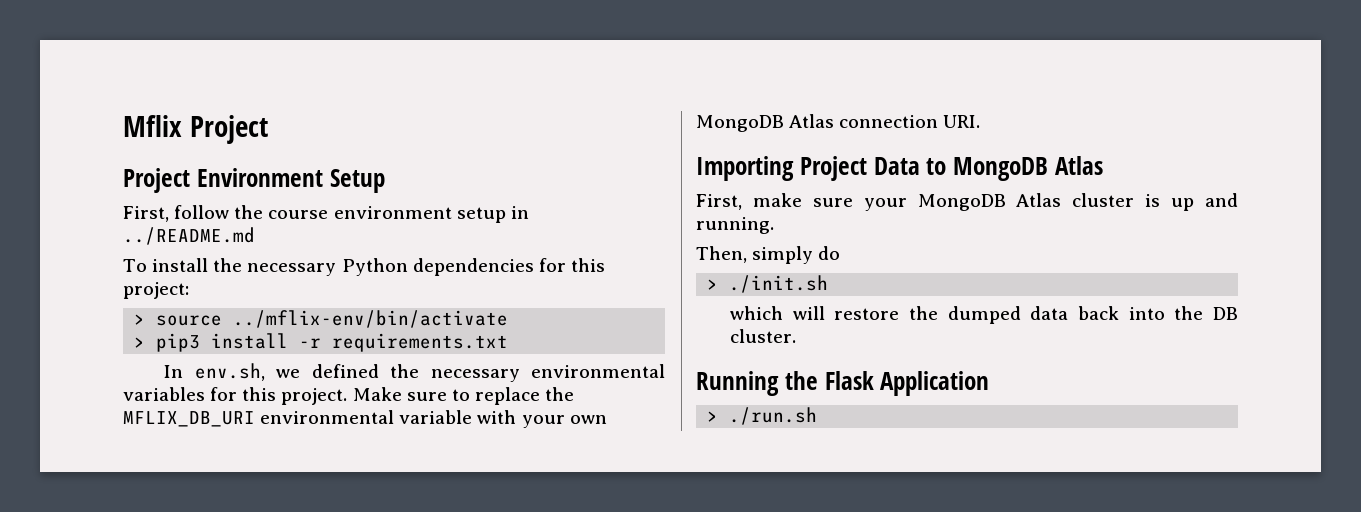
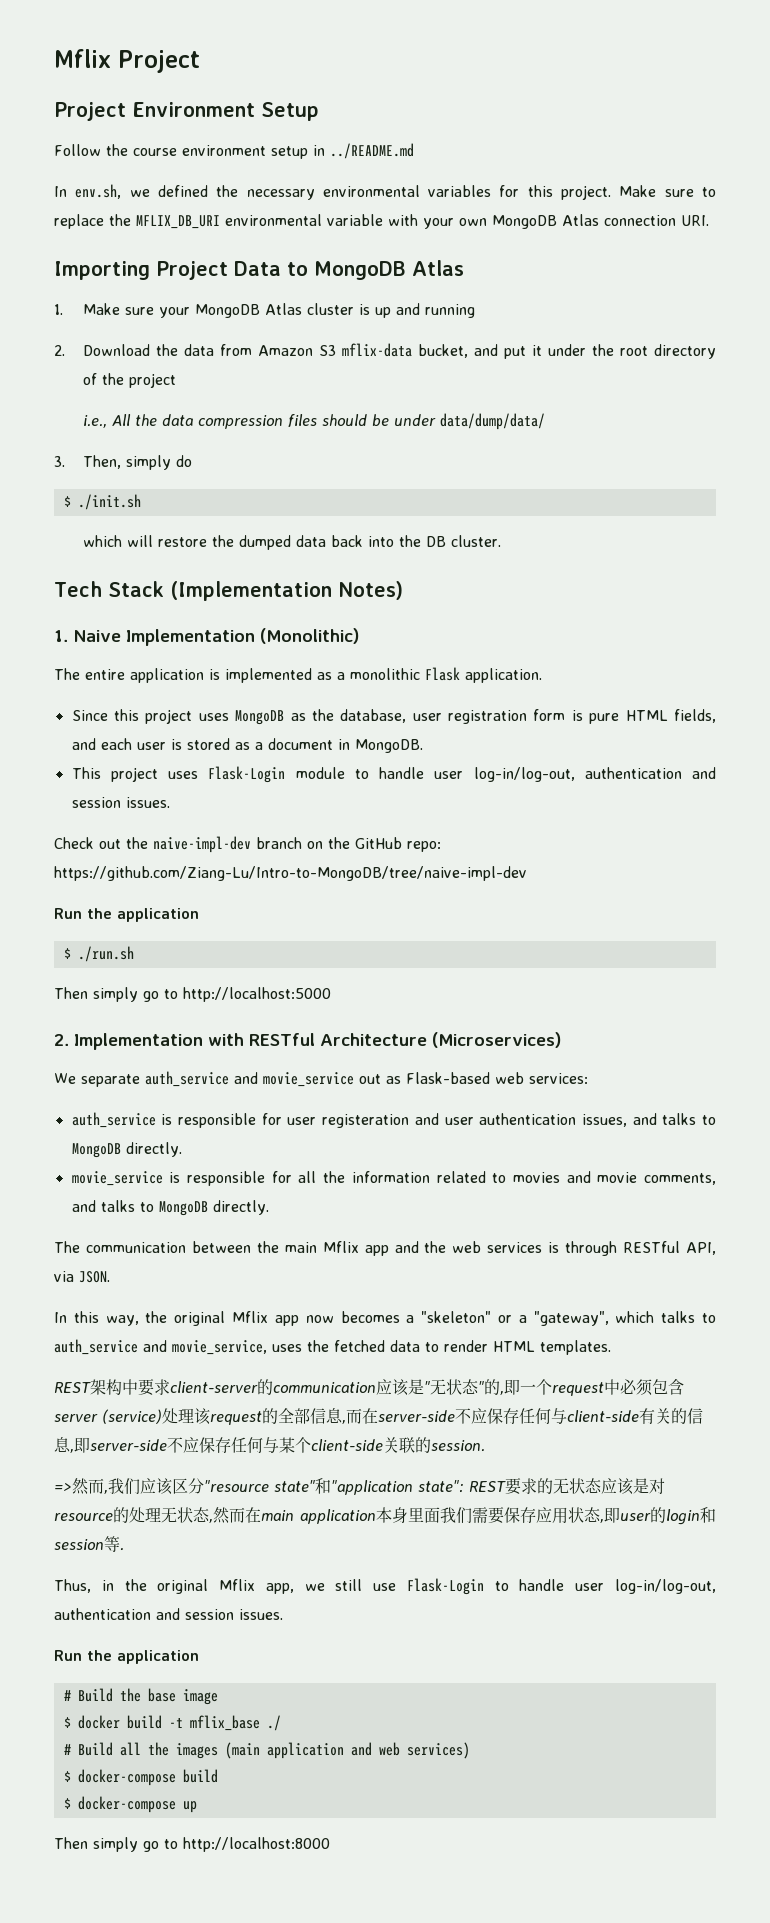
- First, follow the course environment setup in ../README.md
+ Follow the course environment setup in ../README.md
- To install the necessary Python dependencies for this project:
- > source ../mflix-env/bin/activate
- > pip3 install -r requirements.txt
- First, make sure your MongoDB Atlas cluster is up and running.
- Then, simply do
+ 1. Make sure your MongoDB Atlas cluster is up and running
+ 2. Download the data from Amazon S3 mflix-data bucket, and put it under the root directory of the project
+ i.e., All the data compression files should be under data/dump/data/
+ 3. Then, simply do
- > ./init.sh
+ $ ./init.sh
- Running the Flask Application
- > ./run.sh
+ Tech Stack (Implementation Notes)
+ 1. Naive Implementation (Monolithic)
+ The entire application is implemented as a monolithic Flask application.
+ Since this project uses MongoDB as the database, user registration form is pure HTML fields, and each user is stored as a document in MongoDB.
+ This project uses Flask-Login module to handle user log-in/log-out, authentication and session issues.
+ Check out the naive-impl-dev branch on the GitHub repo: https://github.com/Ziang-Lu/Intro-to-MongoDB/tree/naive-impl-dev
+ Run the application
+ $ ./run.sh
+ Then simply go to http://localhost:5000
+ 2. Implementation with RESTful Architecture (Microservices)
+ We separate auth_service and movie_service out as Flask-based web services:
+ auth_service is responsible for user registeration and user authentication issues, and talks to MongoDB directly.
+ movie_service is responsible for all the information related to movies and movie comments, and talks to MongoDB directly.
+ The communication between the main Mflix app and the web services is through RESTful API, via JSON.
+ In this way, the original Mflix app now becomes a "skeleton" or a "gateway", which talks to auth_service and movie_service, uses the fetched data to render HTML templates.
+ REST架构中要求client-server的communication应该是"无状态"的,即一个request中必须包含server (service)处理该request的全部信息,而在server-side不应保存任何与client-side有关的信息,即server-side不应保存任何与某个client-side关联的session.
+ =>然而,我们应该区分"resource state"和"application state": REST要求的无状态应该是对resource的处理无状态,然而在main application本身里面我们需要保存应用状态,即user的login和session等.
+ Thus, in the original Mflix app, we still use Flask-Login to handle user log-in/log-out, authentication and session issues.
+ Run the application
+ # Build the base image
+ $ docker build -t mflix_base ./
+ # Build all the images (main application and web services)
+ $ docker-compose build
+ $ docker-compose up
+ Then simply go to http://localhost:8000

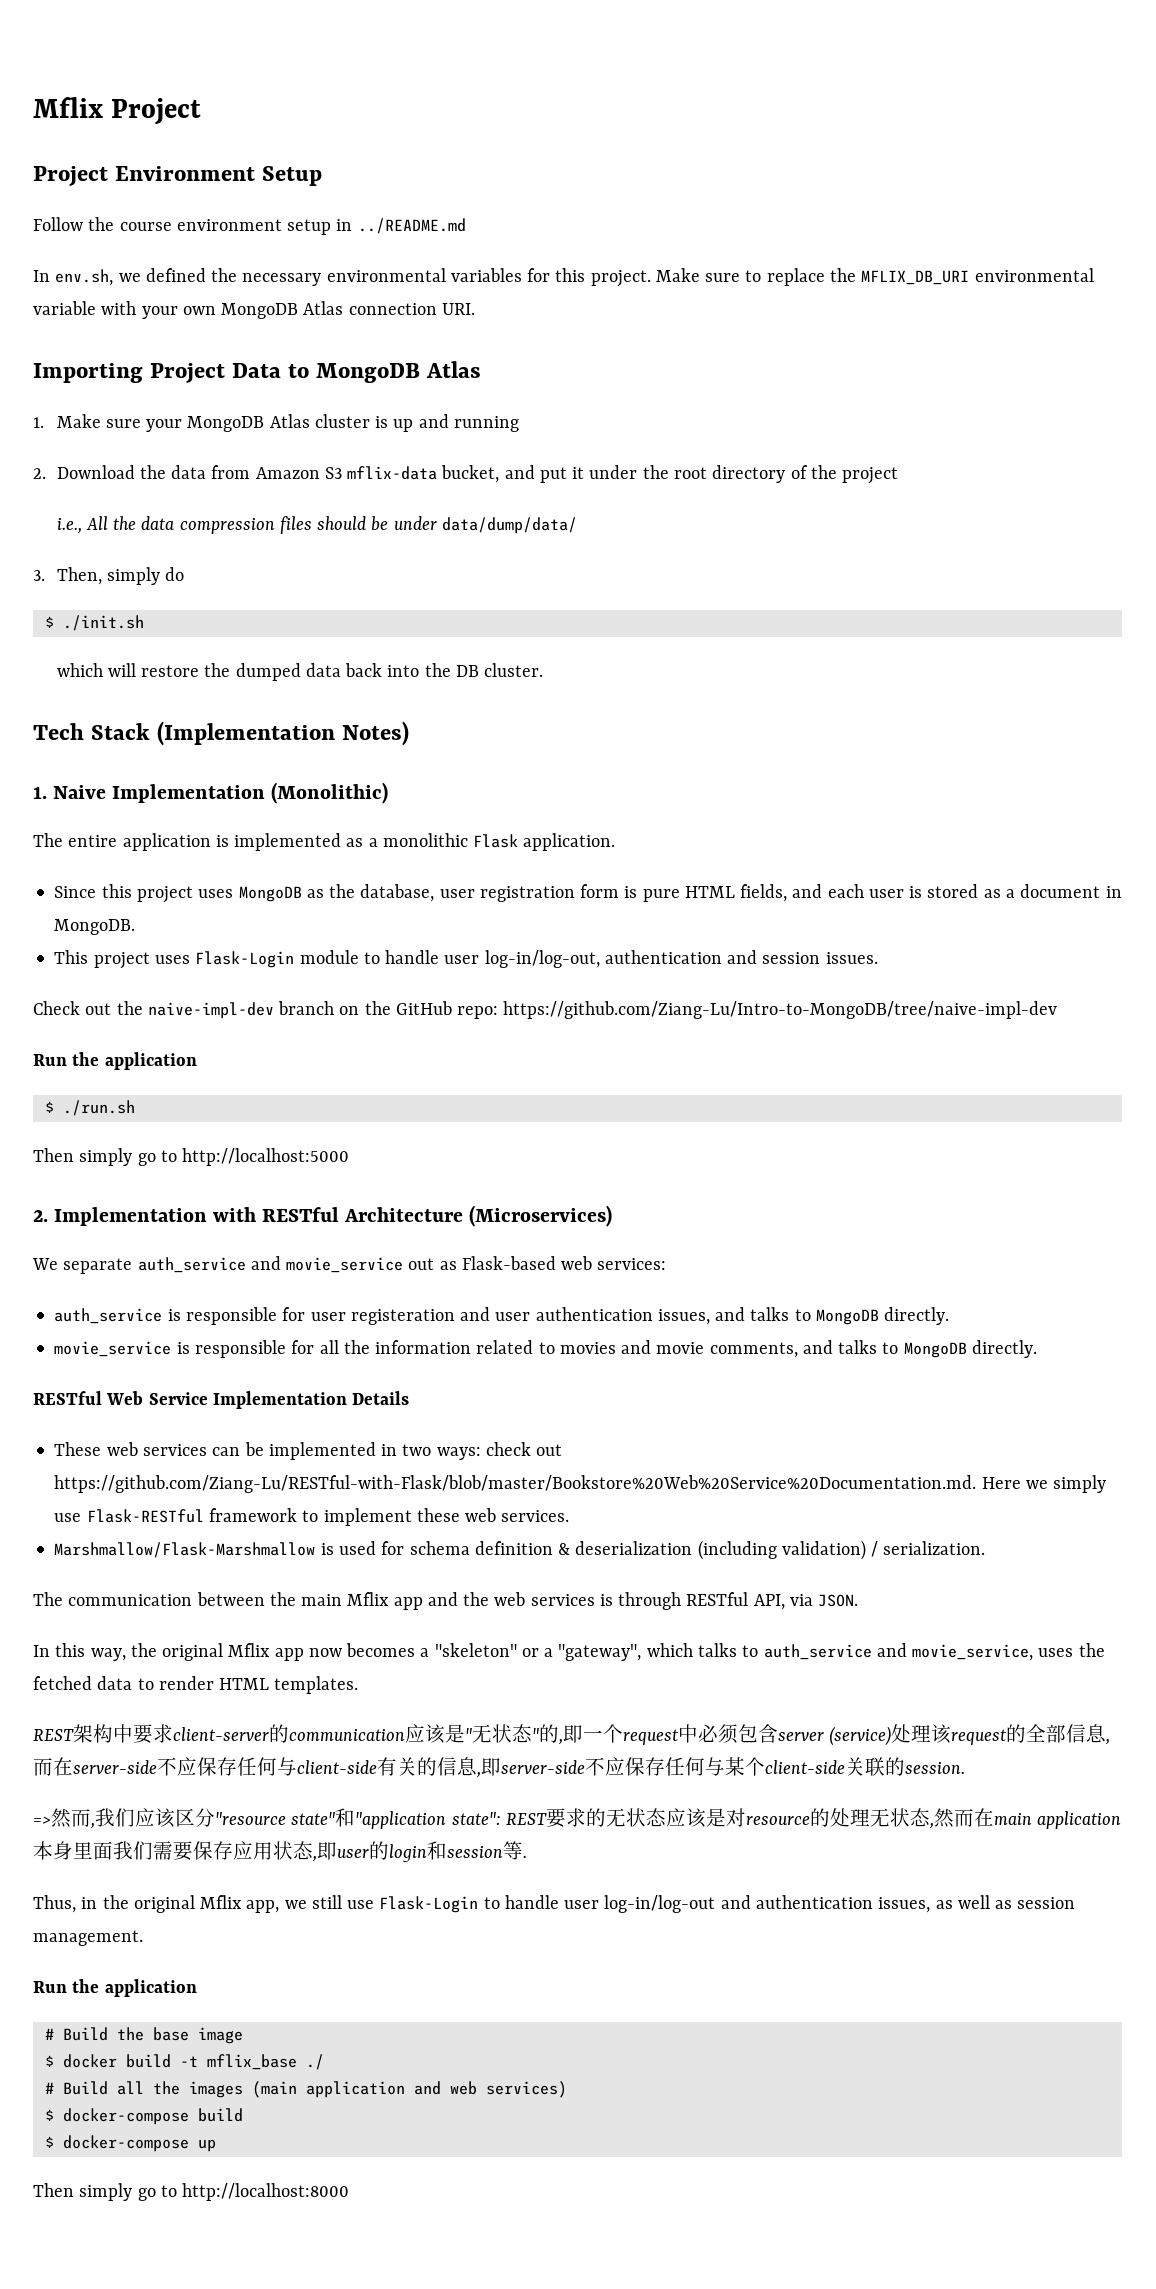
+ RESTful Web Service Implementation Details
+ These web services can be implemented in two ways: check out https://github.com/Ziang-Lu/RESTful-with-Flask/blob/master/Bookstore%20Web%20Service%20Documentation.md. Here we simply use Flask-RESTful framework to implement these web services.
+ Marshmallow/Flask-Marshmallow is used for schema definition & deserialization (including validation) / serialization.
- Thus, in the original Mflix app, we still use Flask-Login to handle user log-in/log-out, authentication and session issues.
+ Thus, in the original Mflix app, we still use Flask-Login to handle user log-in/log-out and authentication issues, as well as session management.

